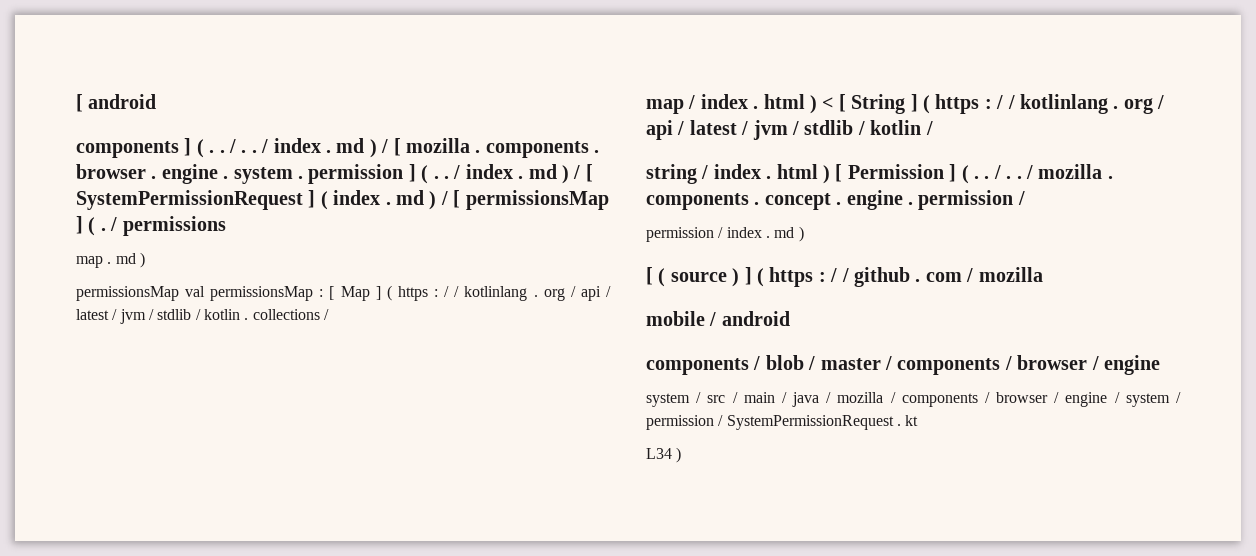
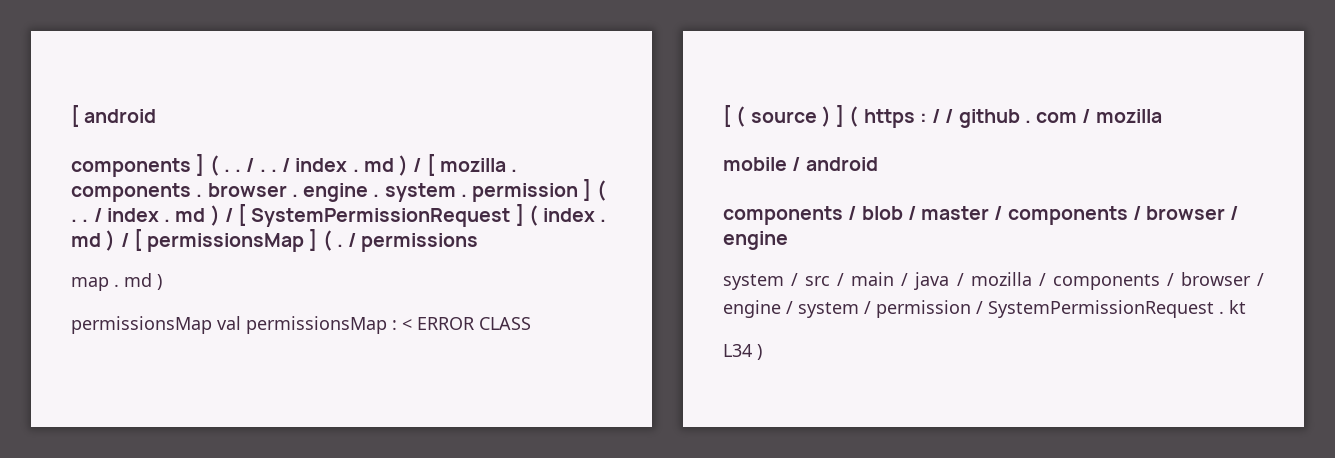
- permissionsMap val permissionsMap : [ Map ] ( https : / / kotlinlang . org / api / latest / jvm / stdlib / kotlin . collections /
- map / index . html ) < [ String ] ( https : / / kotlinlang . org / api / latest / jvm / stdlib / kotlin /
- string / index . html ) [ Permission ] ( . . / . . / mozilla . components . concept . engine . permission /
- permission / index . md )
+ permissionsMap val permissionsMap : < ERROR CLASS

